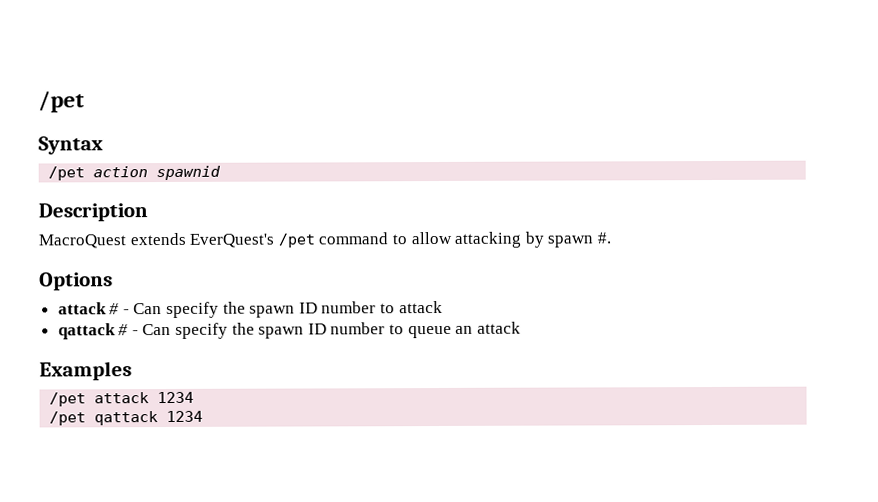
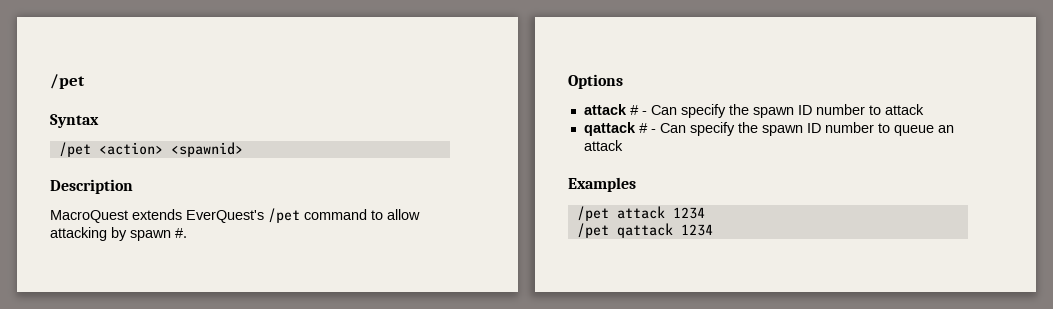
- /pet action spawnid
+ /pet <action> <spawnid>

